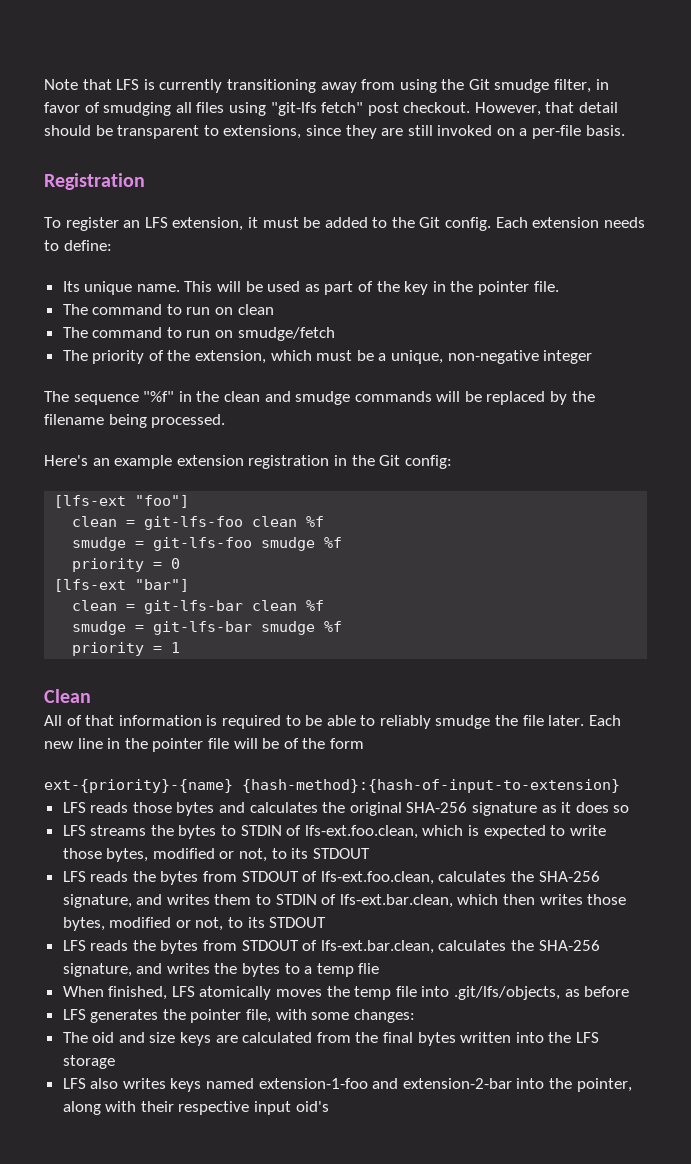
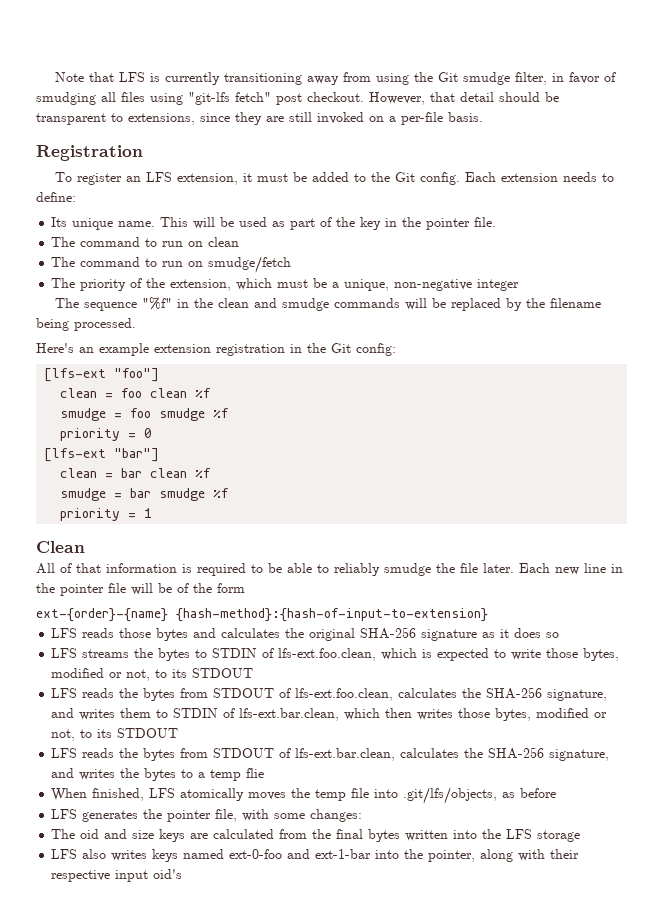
- clean = git-lfs-foo clean %f
- smudge = git-lfs-foo smudge %f
+ clean = foo clean %f
+ smudge = foo smudge %f
- clean = git-lfs-bar clean %f
- smudge = git-lfs-bar smudge %f
+ clean = bar clean %f
+ smudge = bar smudge %f
- ext-{priority}-{name} {hash-method}:{hash-of-input-to-extension}
+ ext-{order}-{name} {hash-method}:{hash-of-input-to-extension}
- LFS also writes keys named extension-1-foo and extension-2-bar into the pointer, along with their respective input oid's
+ LFS also writes keys named ext-0-foo and ext-1-bar into the pointer, along with their respective input oid's

